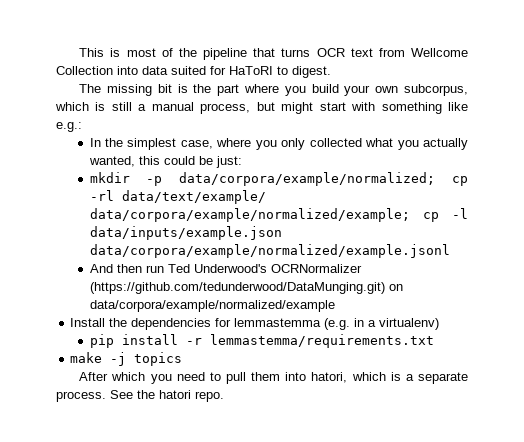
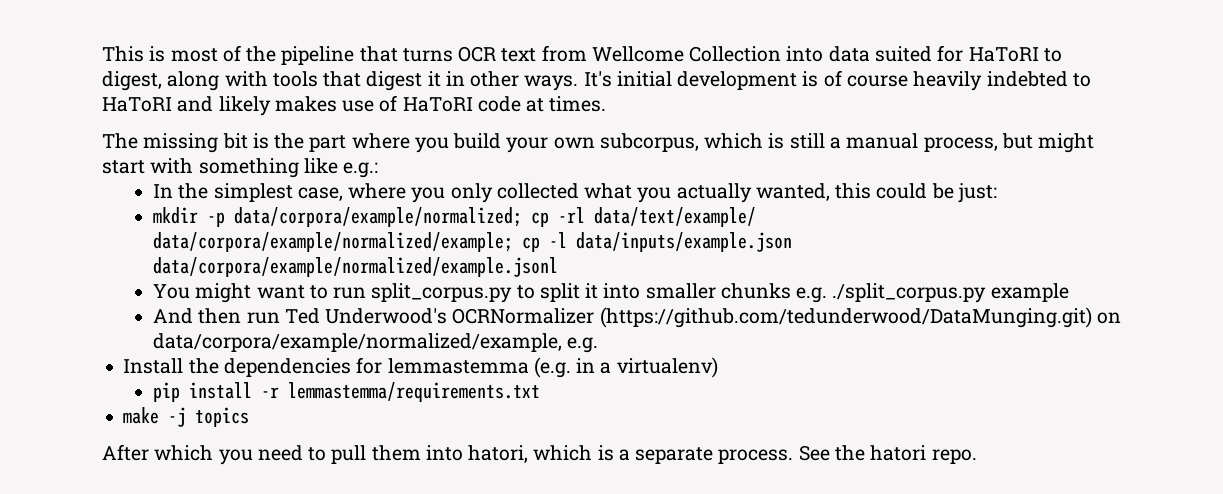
- This is most of the pipeline that turns OCR text from Wellcome Collection into data suited for HaToRI to digest.
+ This is most of the pipeline that turns OCR text from Wellcome Collection into data suited for HaToRI to digest, along with tools that digest it in other ways. It's initial development is of course heavily indebted to HaToRI and likely makes use of HaToRI code at times.
+ You might want to run split_corpus.py to split it into smaller chunks e.g. ./split_corpus.py example
- And then run Ted Underwood's OCRNormalizer (https://github.com/tedunderwood/DataMunging.git) on data/corpora/example/normalized/example
+ And then run Ted Underwood's OCRNormalizer (https://github.com/tedunderwood/DataMunging.git) on data/corpora/example/normalized/example, e.g.

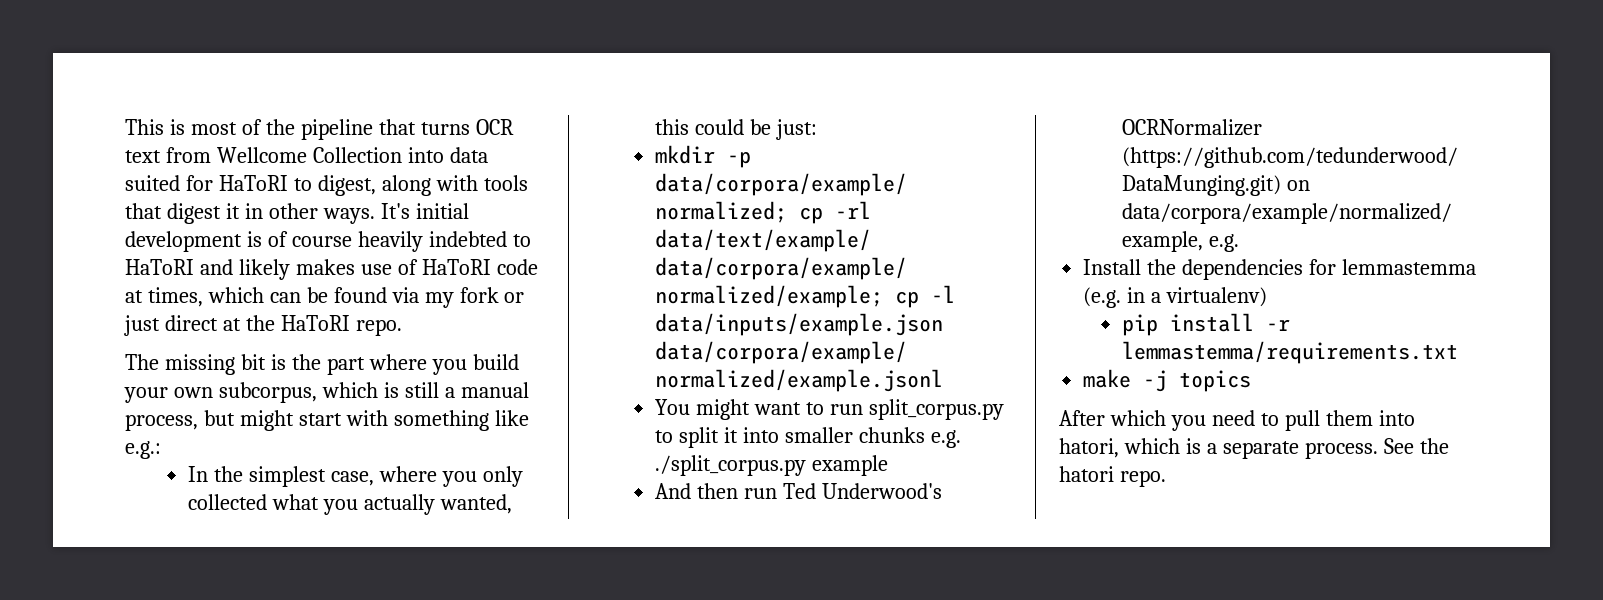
- It's initial development is of course heavily indebted to HaToRI and likely makes use of HaToRI code at times.
+ It's initial development is of course heavily indebted to HaToRI and likely makes use of HaToRI code at times, which can be found via my fork or just direct at the HaToRI repo.

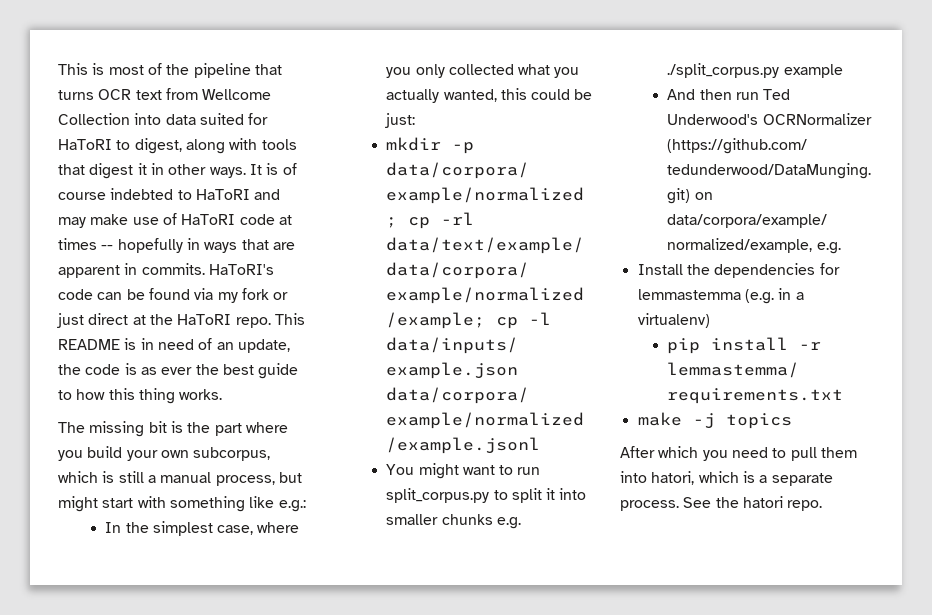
- It's initial development is of course heavily indebted to HaToRI and likely makes use of HaToRI code at times, which can be found via my fork or just direct at the HaToRI repo.
+ It is of course indebted to HaToRI and may make use of HaToRI code at times -- hopefully in ways that are apparent in commits. HaToRI's code can be found via my fork or just direct at the HaToRI repo. This README is in need of an update, the code is as ever the best guide to how this thing works.

